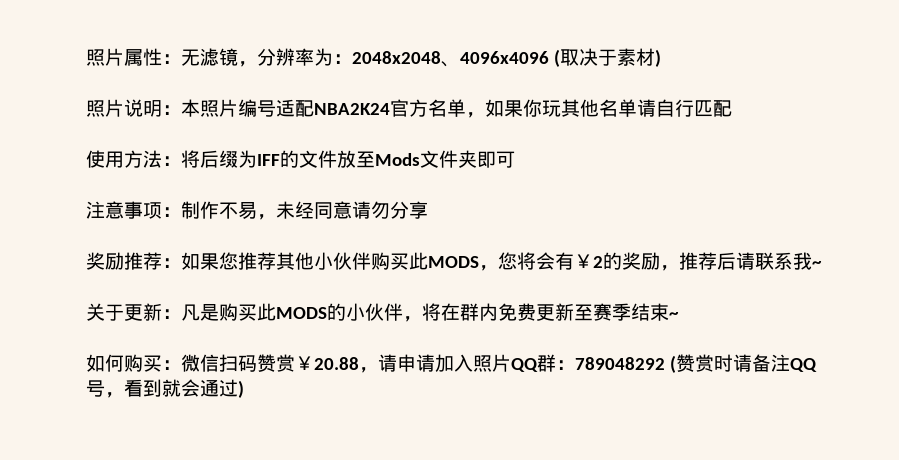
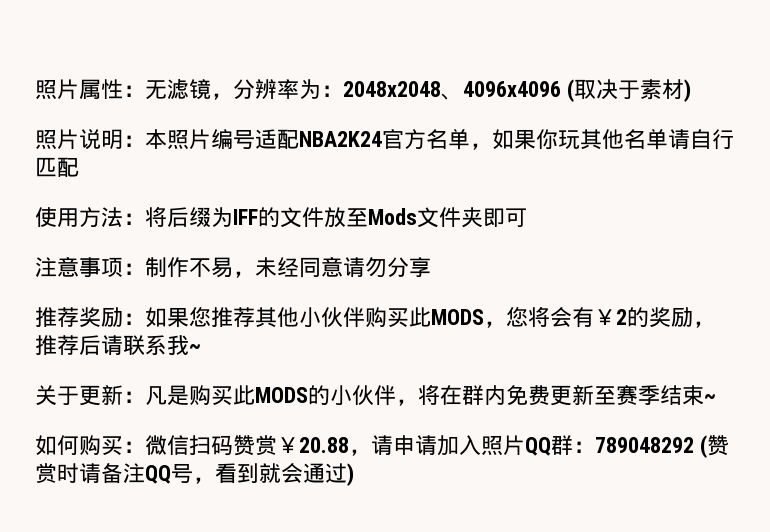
- 奖励推荐：如果您推荐其他小伙伴购买此MODS，您将会有￥2的奖励，推荐后请联系我~
+ 推荐奖励：如果您推荐其他小伙伴购买此MODS，您将会有￥2的奖励，推荐后请联系我~

